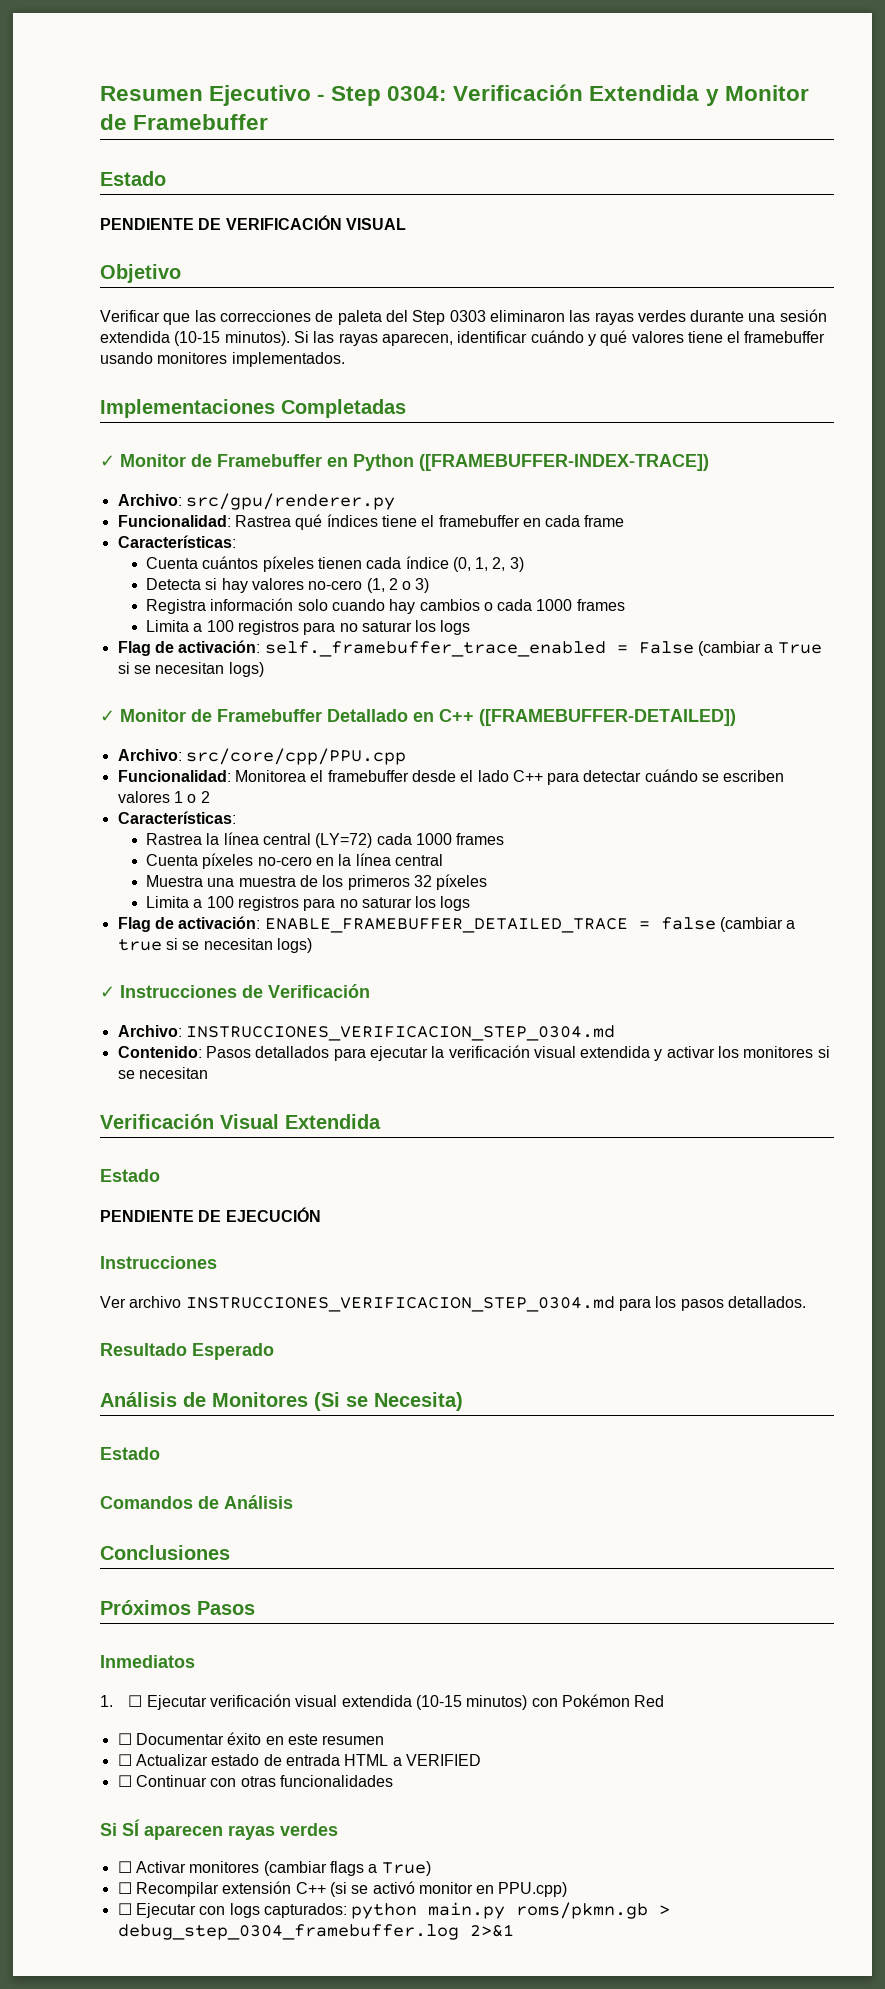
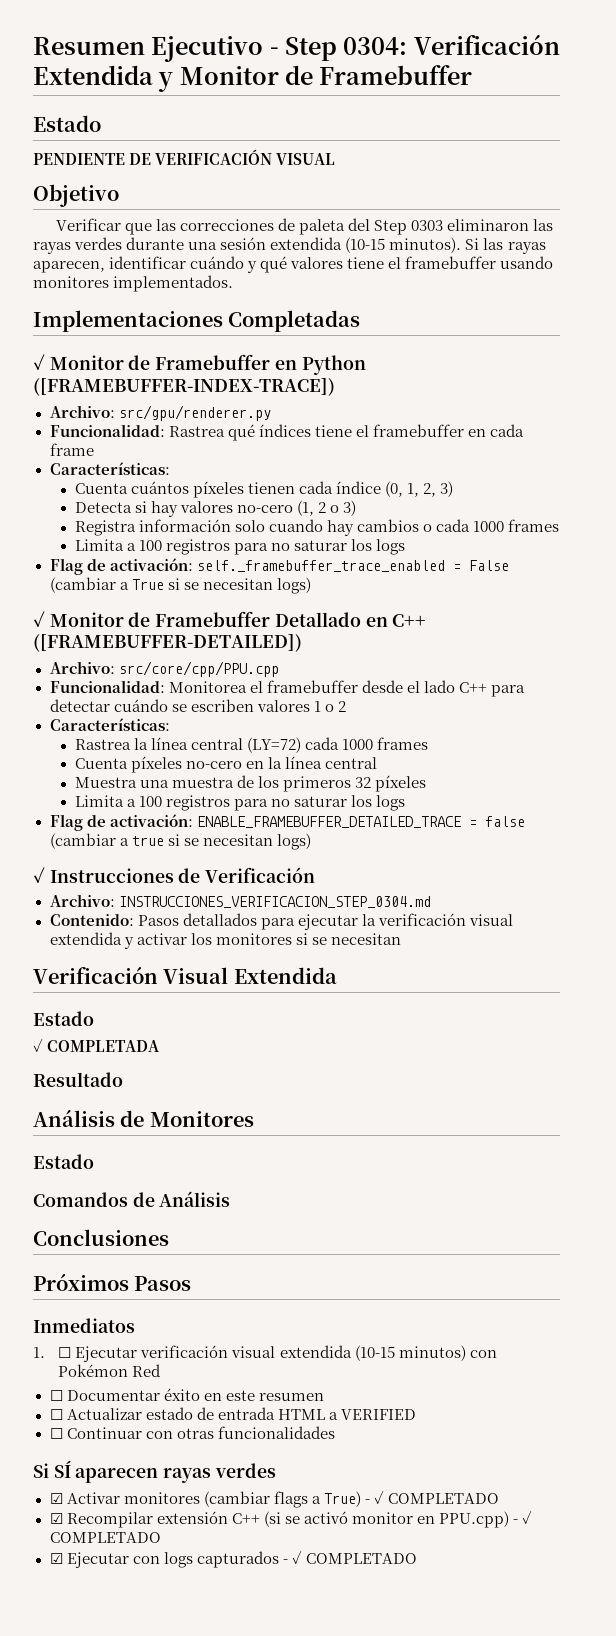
- PENDIENTE DE EJECUCIÓN
- Instrucciones
- Ver archivo INSTRUCCIONES_VERIFICACION_STEP_0304.md para los pasos detallados.
+ ✓ COMPLETADA
- Resultado Esperado
+ Resultado
- Análisis de Monitores (Si se Necesita)
+ Análisis de Monitores
- ☐ Activar monitores (cambiar flags a True)
- ☐ Recompilar extensión C++ (si se activó monitor en PPU.cpp)
- ☐ Ejecutar con logs capturados: python main.py roms/pkmn.gb > debug_step_0304_framebuffer.log 2>&1
+ ☑ Activar monitores (cambiar flags a True) - ✓ COMPLETADO
+ ☑ Recompilar extensión C++ (si se activó monitor en PPU.cpp) - ✓ COMPLETADO
+ ☑ Ejecutar con logs capturados - ✓ COMPLETADO

